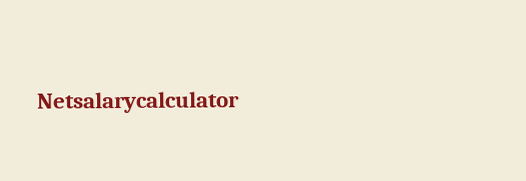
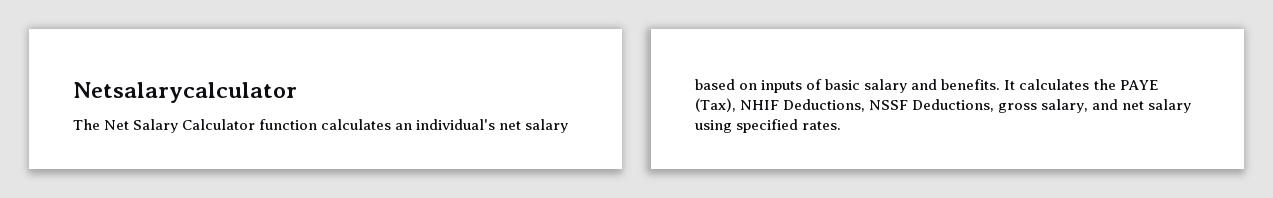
+ The Net Salary Calculator function calculates an individual's net salary based on inputs of basic salary and benefits. It calculates the PAYE (Tax), NHIF Deductions, NSSF Deductions, gross salary, and net salary using specified rates.

